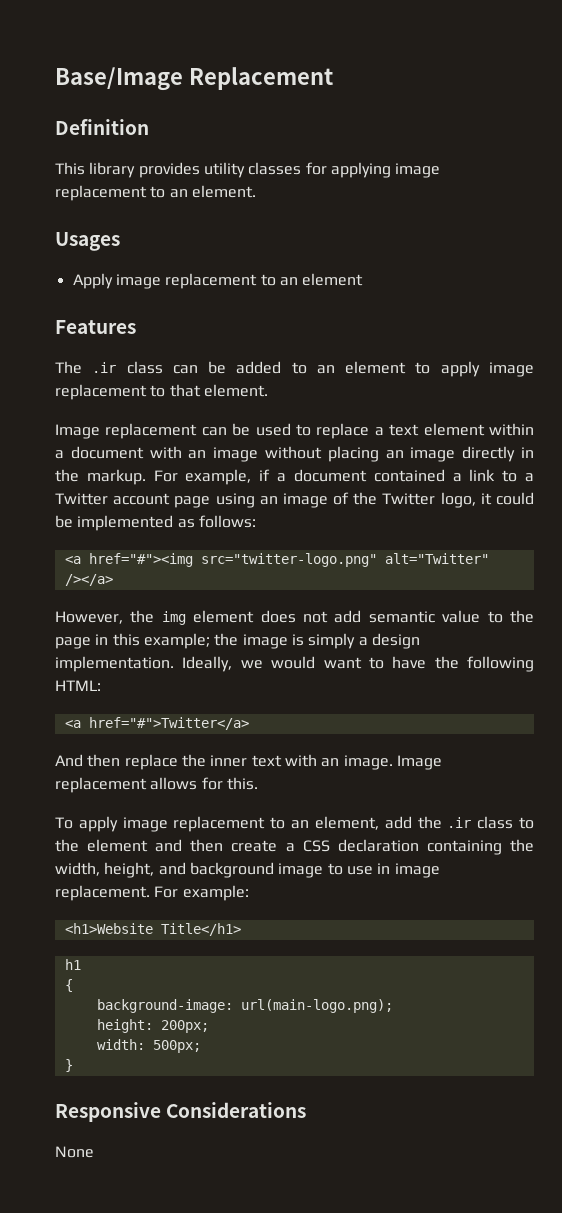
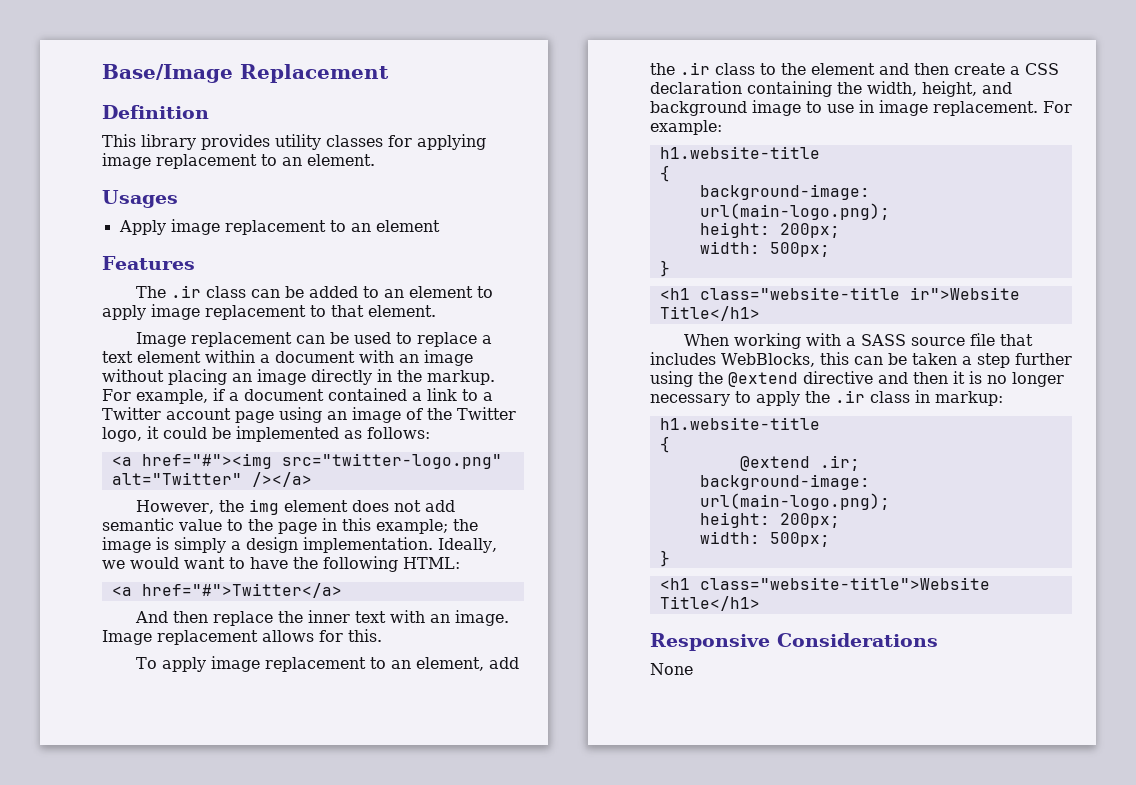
  For example:
- <h1>Website Title</h1>
- h1
+ h1.website-title
+ <h1 class="website-title ir">Website Title</h1>
+ When working with a SASS source file that includes WebBlocks, this can be taken a step further using the @extend directive and then it is no longer necessary to apply the .ir class in markup:
+ h1.website-title
+ {
+ @extend .ir;
+ background-image: url(main-logo.png);
+ height: 200px;
+ width: 500px;
+ }
+ <h1 class="website-title">Website Title</h1>

